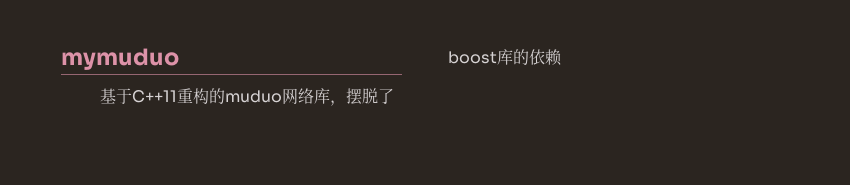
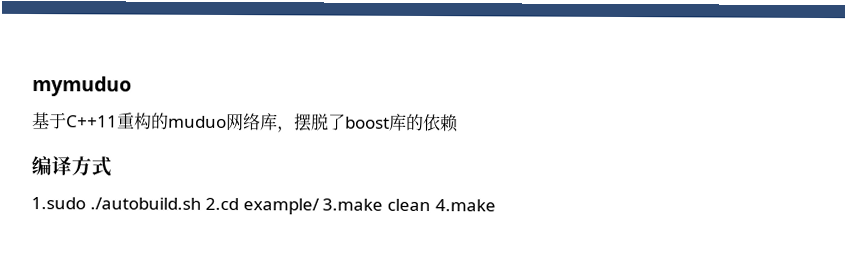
+ 编译方式
+ 1.sudo ./autobuild.sh 2.cd example/ 3.make clean 4.make

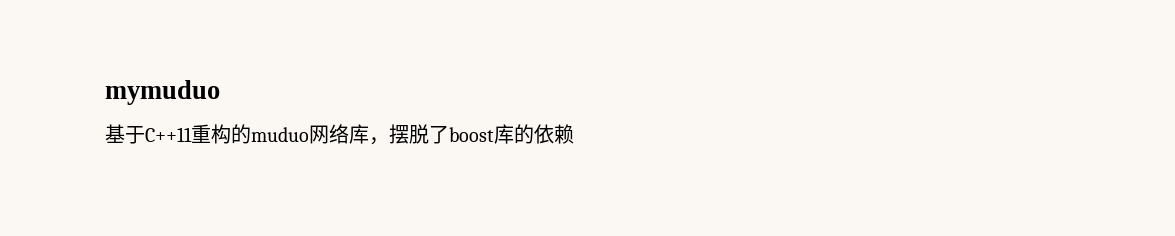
- 编译方式
- 1.sudo ./autobuild.sh 2.cd example/ 3.make clean 4.make

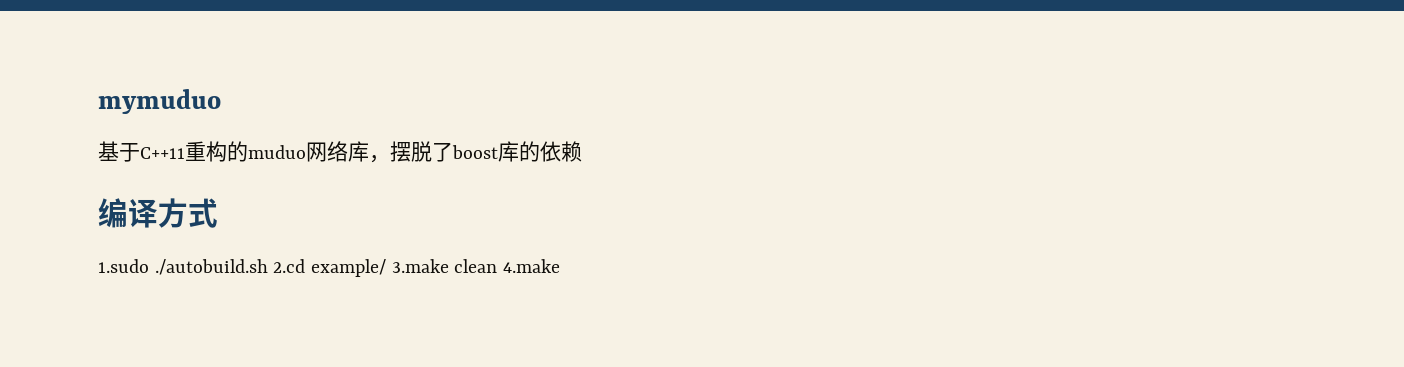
+ 编译方式
+ 1.sudo ./autobuild.sh 2.cd example/ 3.make clean 4.make

